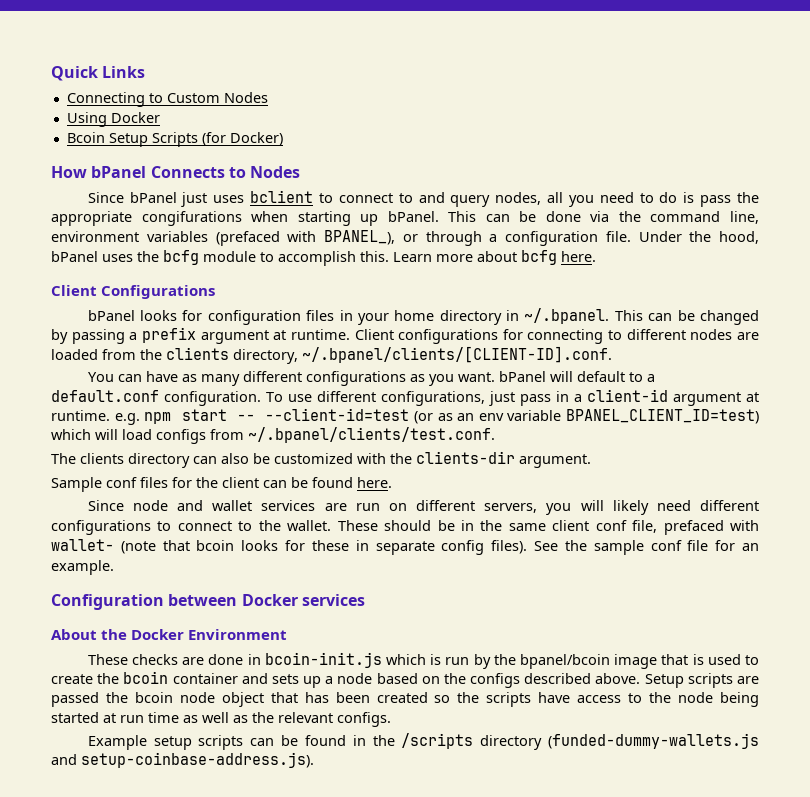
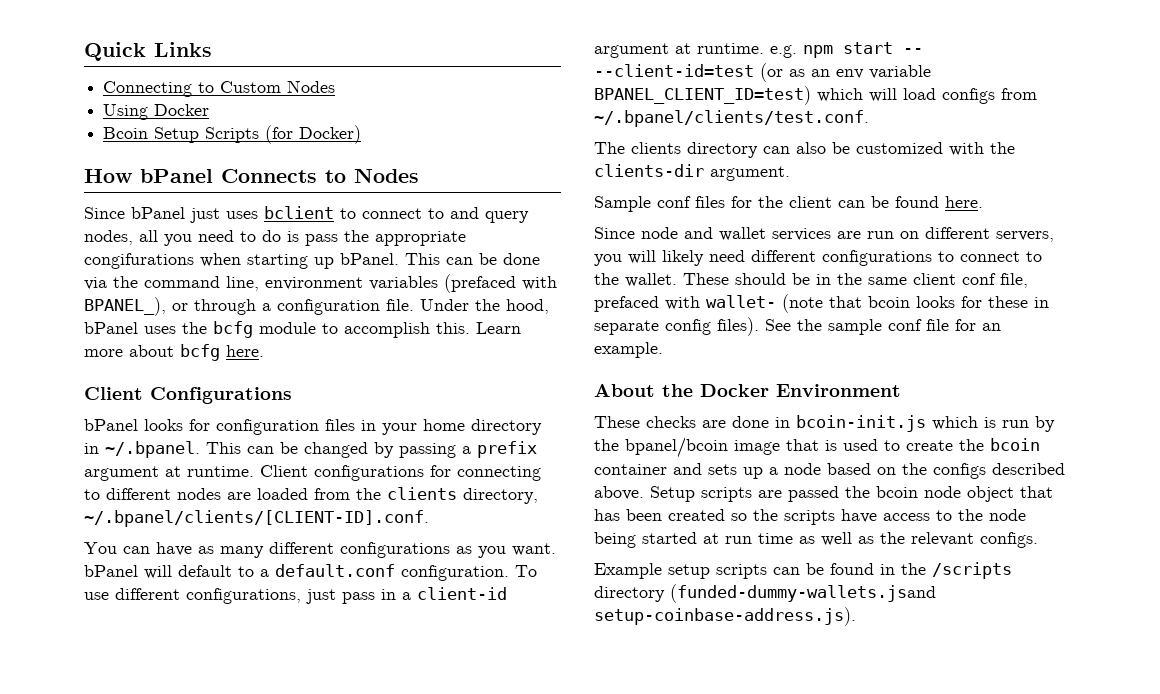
- Configuration between Docker services
- Example setup scripts can be found in the /scripts directory (funded-dummy-wallets.js and setup-coinbase-address.js).
+ Example setup scripts can be found in the /scripts directory (funded-dummy-wallets.jsand setup-coinbase-address.js).

